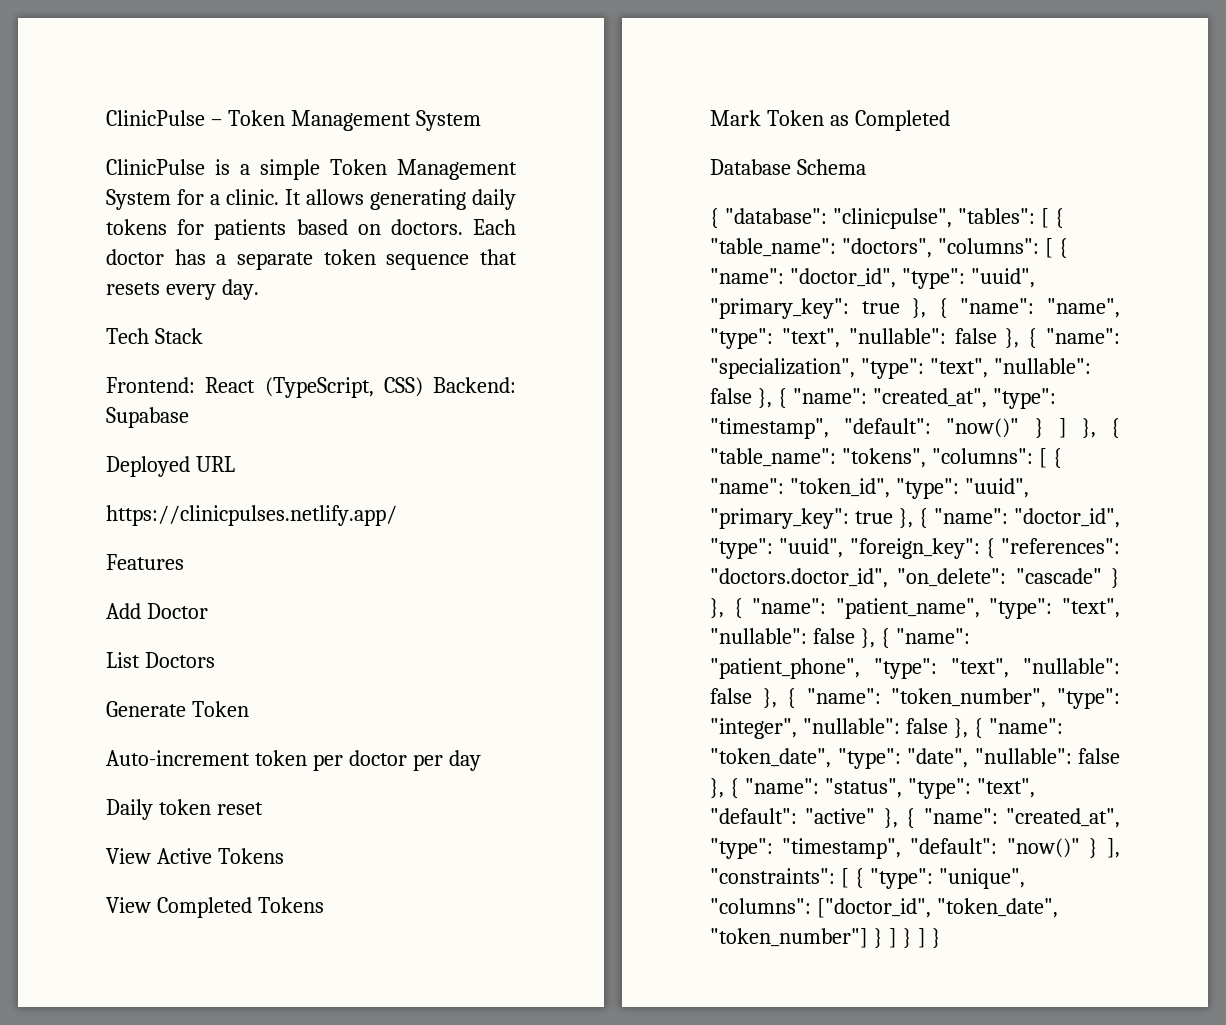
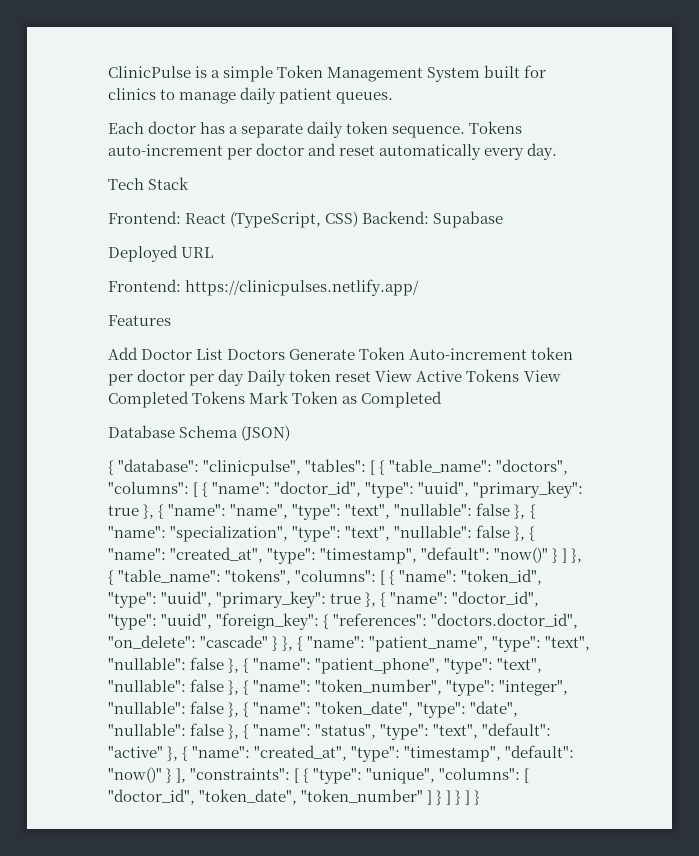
- ClinicPulse – Token Management System
- ClinicPulse is a simple Token Management System for a clinic. It allows generating daily tokens for patients based on doctors. Each doctor has a separate token sequence that resets every day.
+ ClinicPulse is a simple Token Management System built for clinics to manage daily patient queues.
+ Each doctor has a separate daily token sequence. Tokens auto-increment per doctor and reset automatically every day.
- https://clinicpulses.netlify.app/
+ Frontend: https://clinicpulses.netlify.app/
- Add Doctor
- List Doctors
- Generate Token
- Auto-increment token per doctor per day
- Daily token reset
- View Active Tokens
- View Completed Tokens
- Mark Token as Completed
+ Add Doctor List Doctors Generate Token Auto-increment token per doctor per day Daily token reset View Active Tokens View Completed Tokens Mark Token as Completed
- Database Schema
+ Database Schema (JSON)
- ["doctor_id", "token_date", "token_number"] } ] } ] }
+ [ "doctor_id", "token_date", "token_number" ] } ] } ] }

